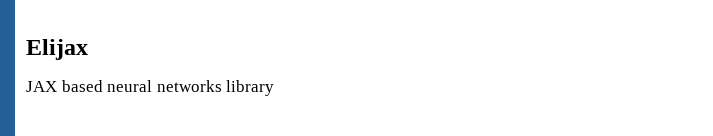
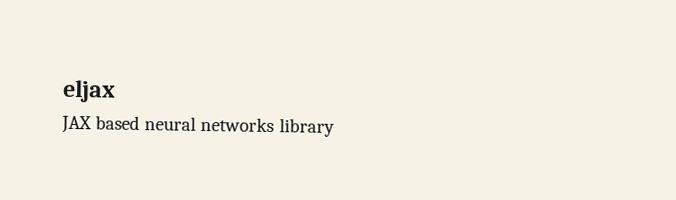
- Elijax
+ eljax

